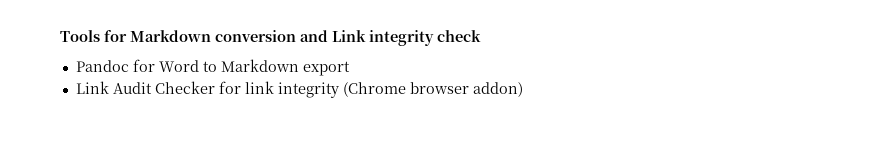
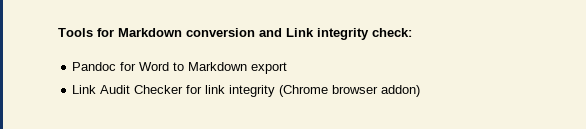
- Tools for Markdown conversion and Link integrity check
+ Tools for Markdown conversion and Link integrity check:

